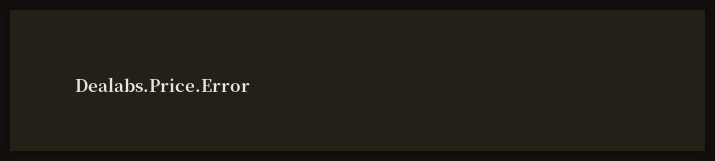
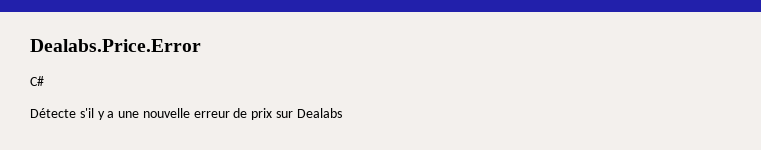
+ C#
+ Détecte s'il y a une nouvelle erreur de prix sur Dealabs

